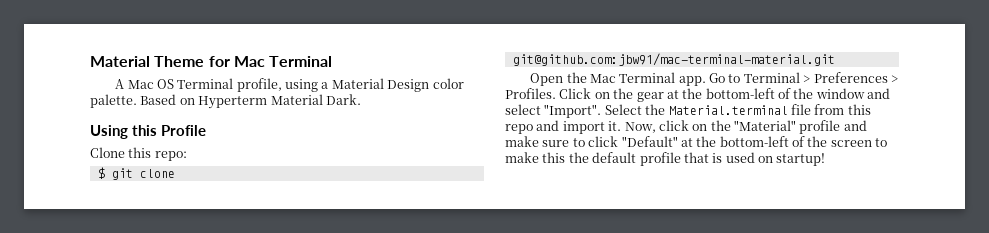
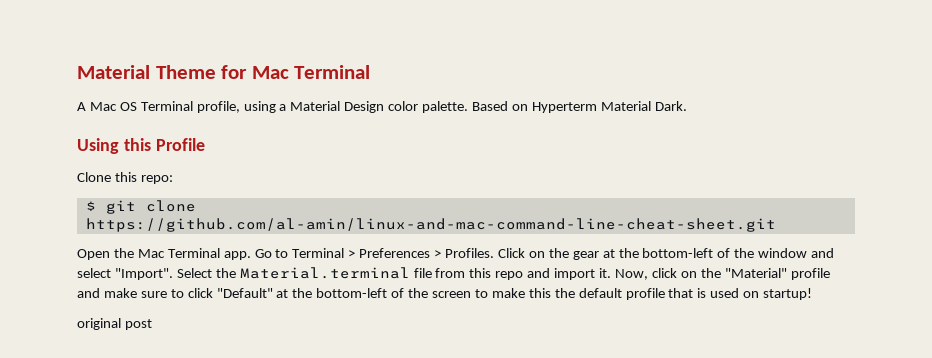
- $ git clone git@github.com:jbw91/mac-terminal-material.git
+ $ git clone https://github.com/al-amin/linux-and-mac-command-line-cheat-sheet.git
+ original post

